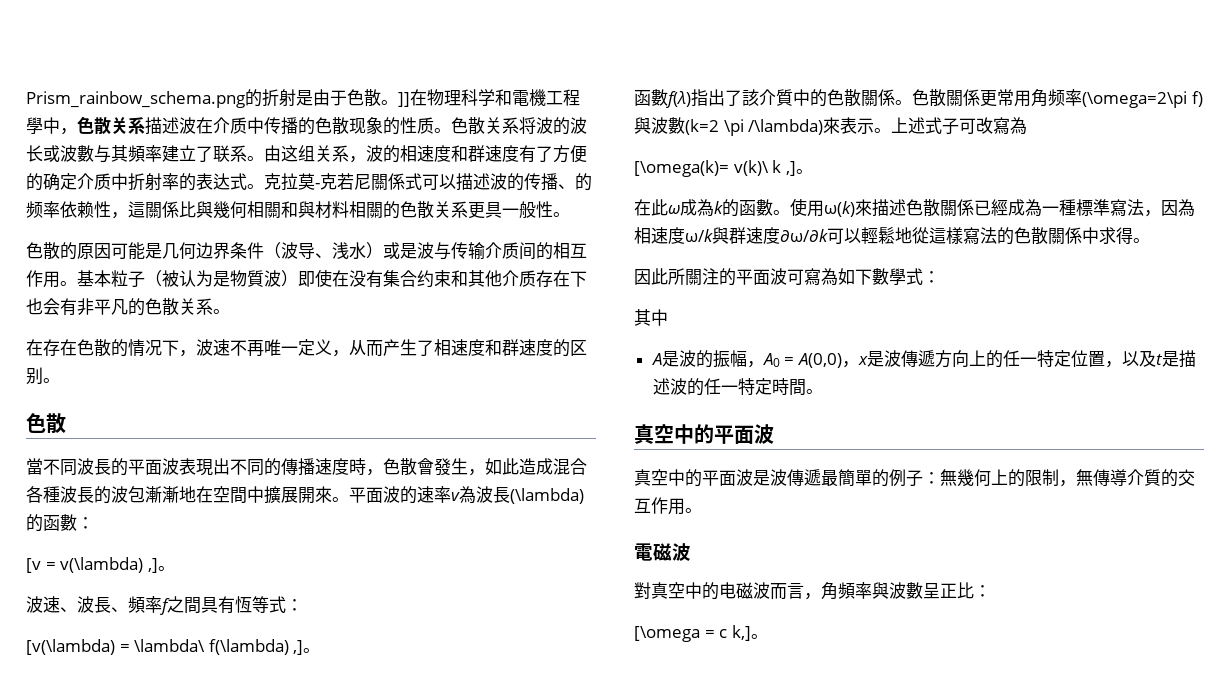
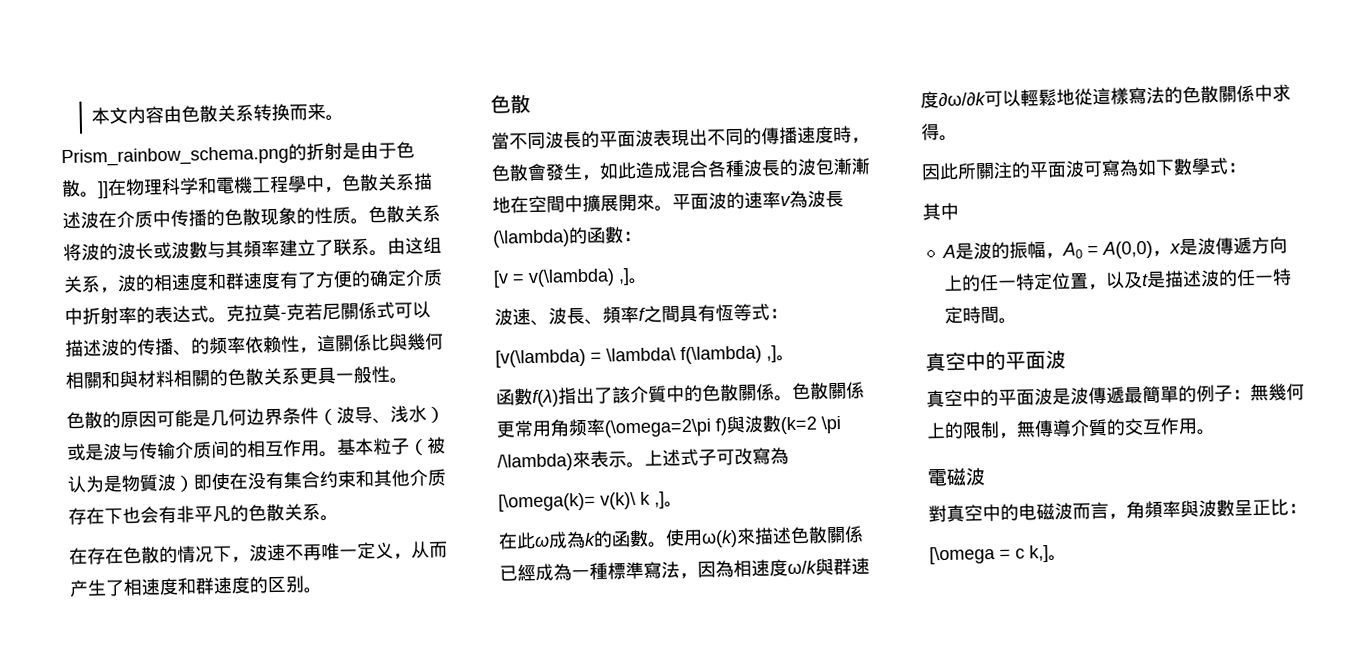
+ 本文内容由色散关系转换而来。

